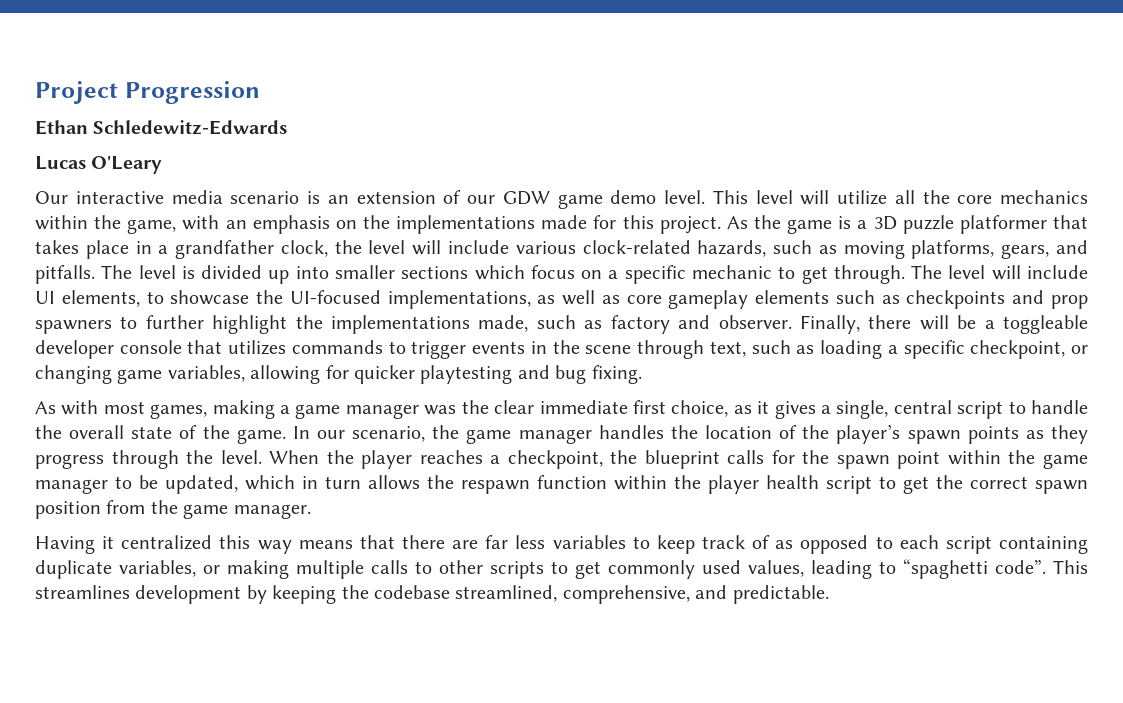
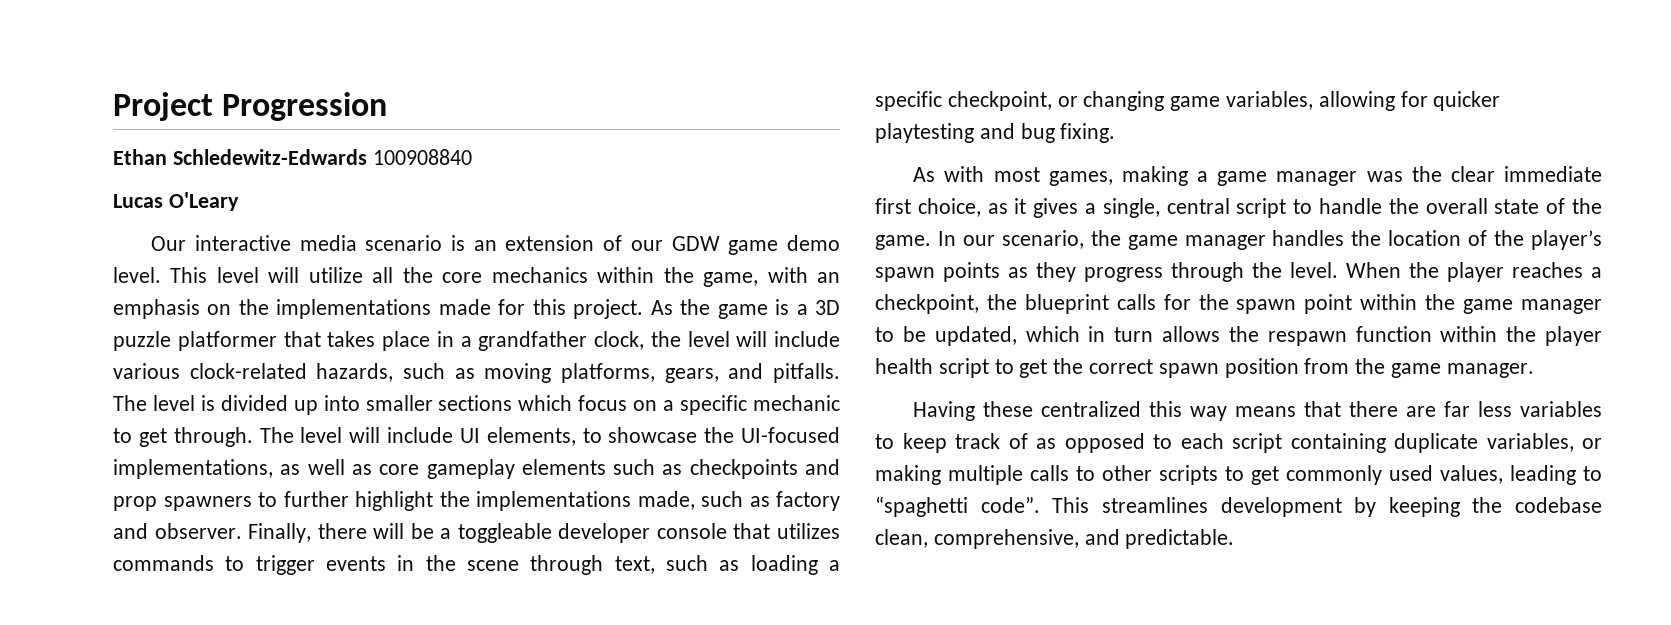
- Ethan Schledewitz-Edwards
+ Ethan Schledewitz-Edwards 100908840
- Having it centralized this way means that there are far less variables to keep track of as opposed to each script containing duplicate variables, or making multiple calls to other scripts to get commonly used values, leading to “spaghetti code”.
+ Having these centralized this way means that there are far less variables to keep track of as opposed to each script containing duplicate variables, or making multiple calls to other scripts to get commonly used values, leading to “spaghetti code”.
- This streamlines development by keeping the codebase streamlined, comprehensive, and predictable.
+ This streamlines development by keeping the codebase clean, comprehensive, and predictable.

